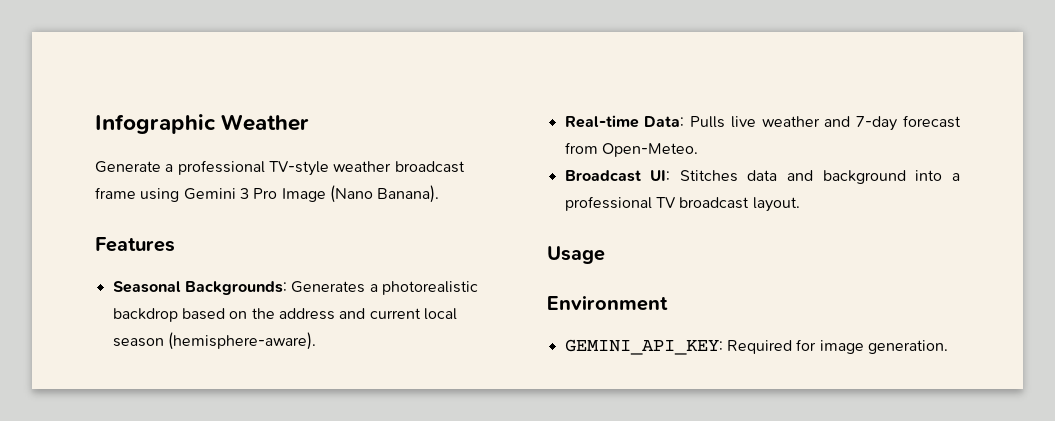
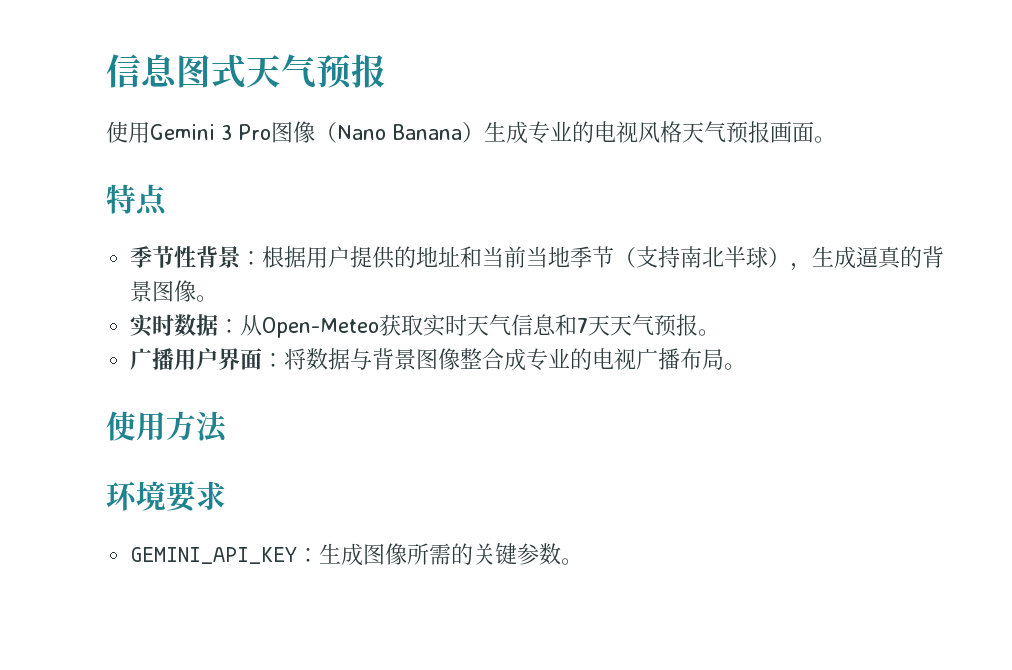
- Infographic Weather
- Generate a professional TV-style weather broadcast frame using Gemini 3 Pro Image (Nano Banana).
- Features
- Seasonal Backgrounds: Generates a photorealistic backdrop based on the address and current local season (hemisphere-aware).
- Real-time Data: Pulls live weather and 7-day forecast from Open-Meteo.
- Broadcast UI: Stitches data and background into a professional TV broadcast layout.
- Usage
- Environment
- GEMINI_API_KEY: Required for image generation.
+ 信息图式天气预报
+ 使用Gemini 3 Pro图像（Nano Banana）生成专业的电视风格天气预报画面。
+ 特点
+ 季节性背景：根据用户提供的地址和当前当地季节（支持南北半球），生成逼真的背景图像。
+ 实时数据：从Open-Meteo获取实时天气信息和7天天气预报。
+ 广播用户界面：将数据与背景图像整合成专业的电视广播布局。
+ 使用方法
+ 环境要求
+ GEMINI_API_KEY：生成图像所需的关键参数。

